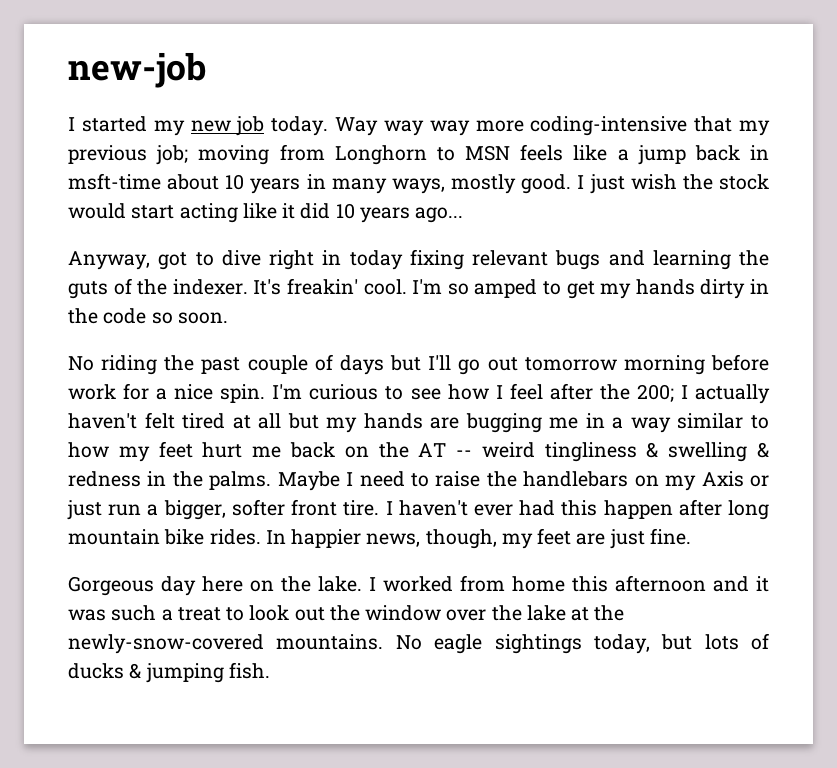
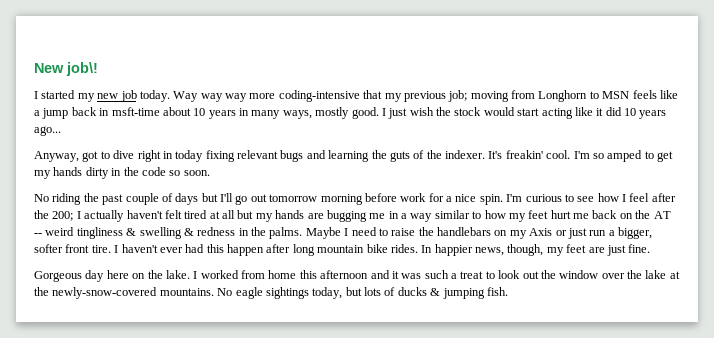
- new-job
+ New job\!

